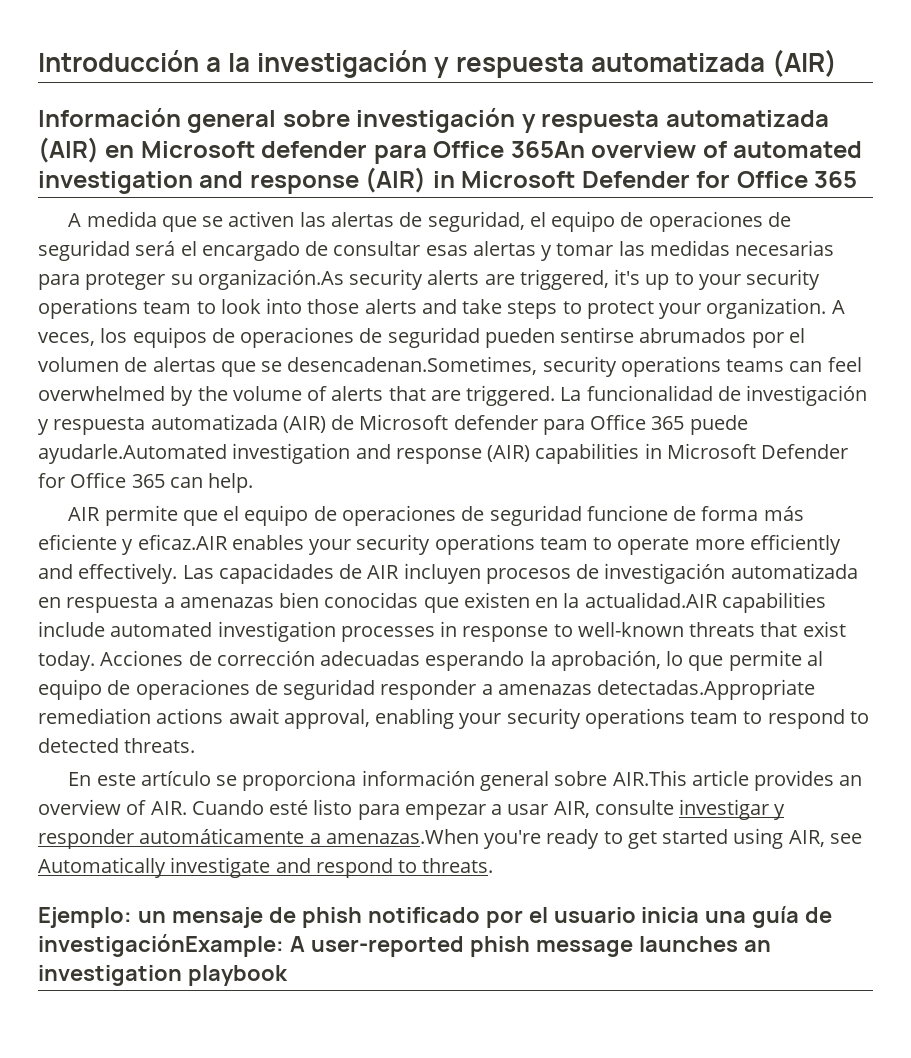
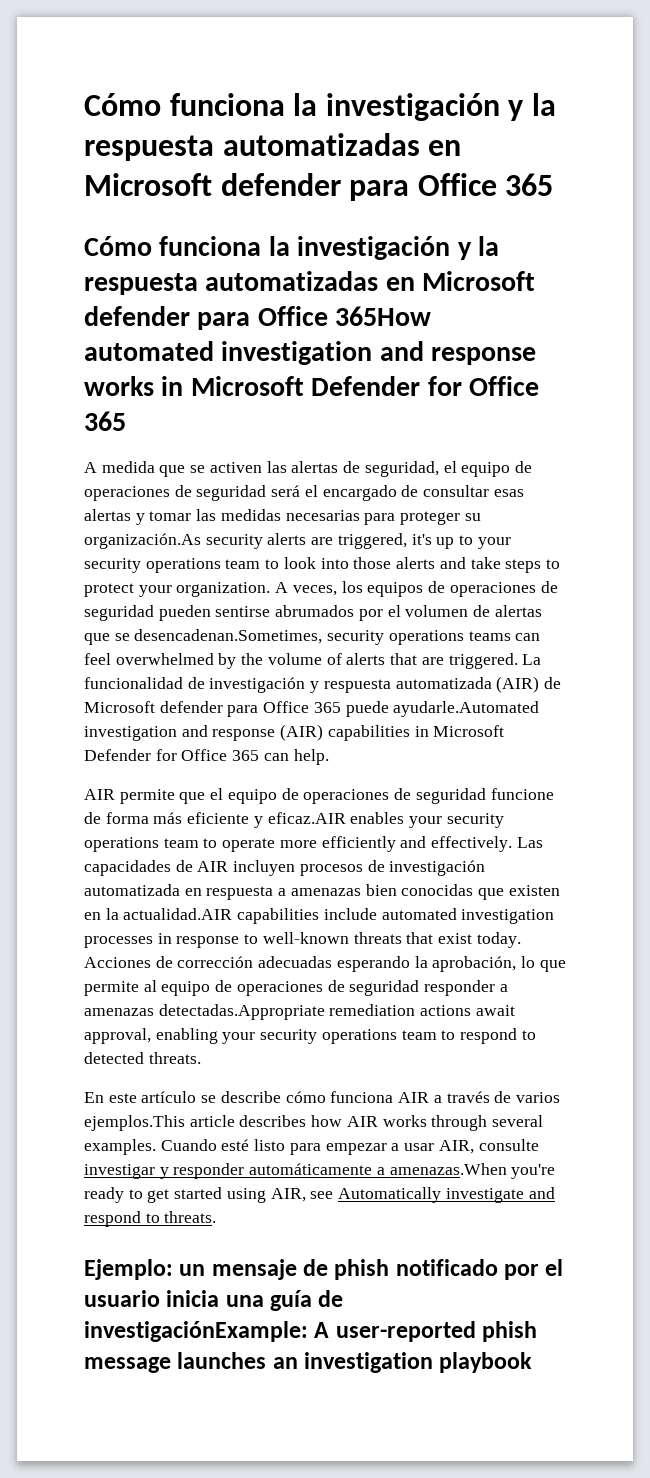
- Introducción a la investigación y respuesta automatizada (AIR)
- Información general sobre investigación y respuesta automatizada (AIR) en Microsoft defender para Office 365An overview of automated investigation and response (AIR) in Microsoft Defender for Office 365
+ Cómo funciona la investigación y la respuesta automatizadas en Microsoft defender para Office 365
+ Cómo funciona la investigación y la respuesta automatizadas en Microsoft defender para Office 365How automated investigation and response works in Microsoft Defender for Office 365
- En este artículo se proporciona información general sobre AIR.This article provides an overview of AIR. Cuando esté listo para empezar a usar AIR, consulte investigar y responder automáticamente a amenazas.When you're ready to get started using AIR, see Automatically investigate and respond to threats.
+ En este artículo se describe cómo funciona AIR a través de varios ejemplos.This article describes how AIR works through several examples. Cuando esté listo para empezar a usar AIR, consulte investigar y responder automáticamente a amenazas.When you're ready to get started using AIR, see Automatically investigate and respond to threats.

